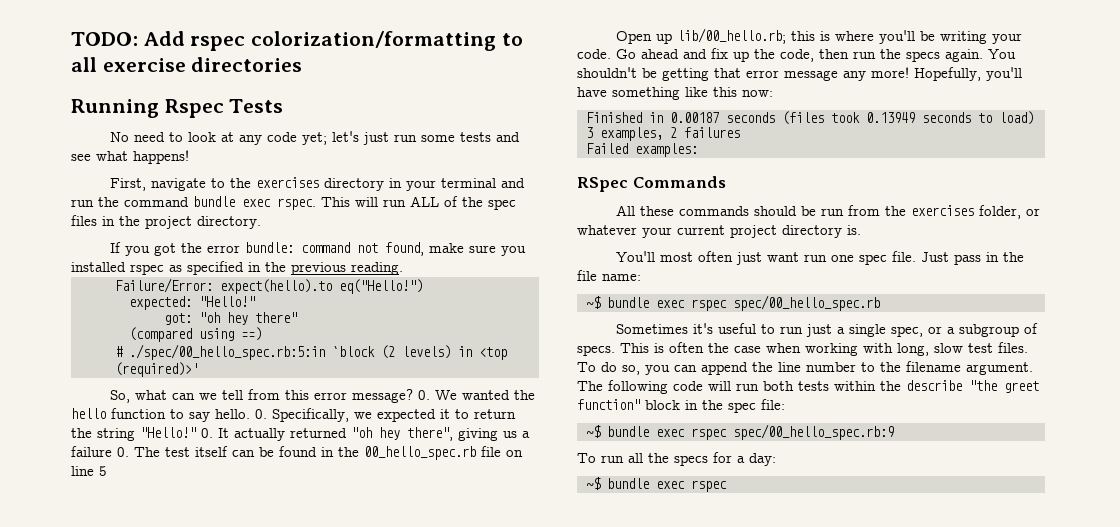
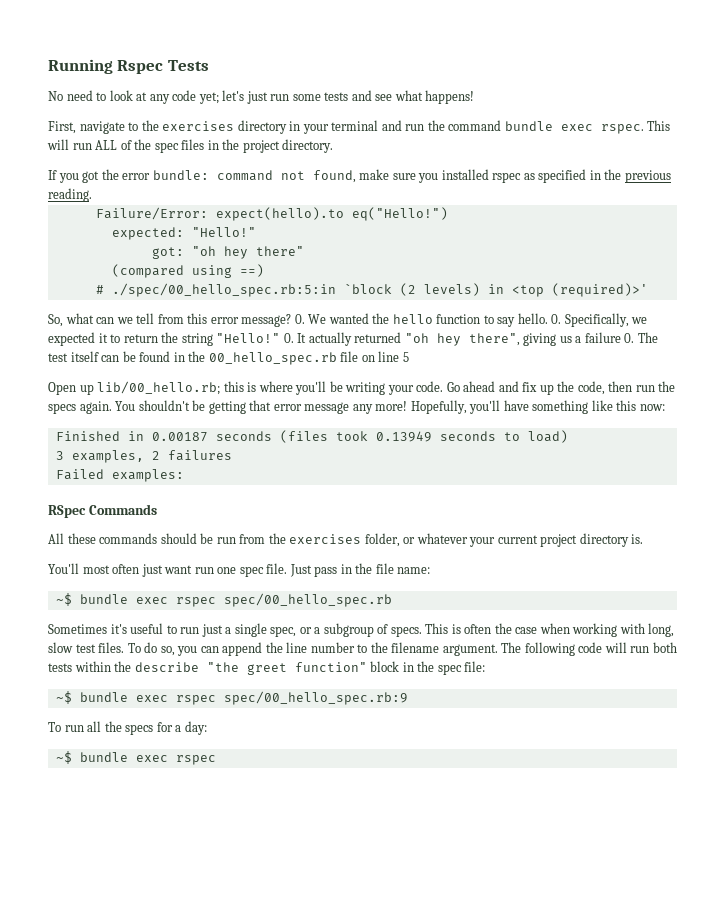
- TODO: Add rspec colorization/formatting to all exercise directories

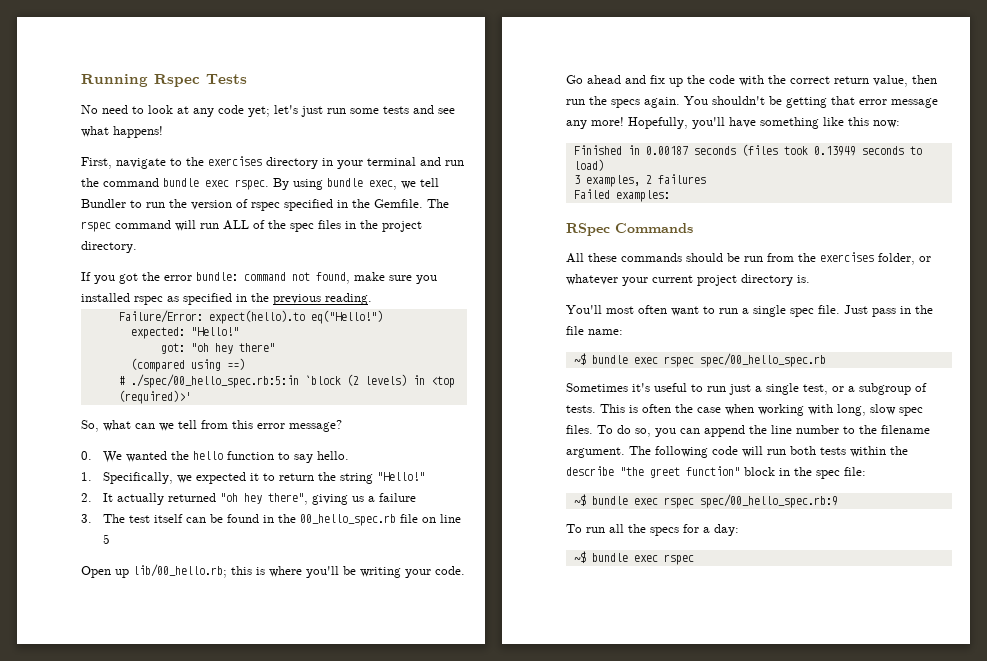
- This will run ALL of the spec files in the project directory.
+ By using bundle exec, we tell Bundler to run the version of rspec specified in the Gemfile. The rspec command will run ALL of the spec files in the project directory.
- So, what can we tell from this error message? 0. We wanted the hello function to say hello. 0. Specifically, we expected it to return the string "Hello!" 0. It actually returned "oh hey there", giving us a failure 0. The test itself can be found in the 00_hello_spec.rb file on line 5
+ So, what can we tell from this error message?
+ 0. We wanted the hello function to say hello.
+ 1. Specifically, we expected it to return the string "Hello!"
+ 2. It actually returned "oh hey there", giving us a failure
+ 3. The test itself can be found in the 00_hello_spec.rb file on line 5
- Go ahead and fix up the code, then run the specs again.
+ Go ahead and fix up the code with the correct return value, then run the specs again.
- You'll most often just want run one spec file.
+ You'll most often want to run a single spec file.
- Sometimes it's useful to run just a single spec, or a subgroup of specs.
+ Sometimes it's useful to run just a single test, or a subgroup of tests.
- This is often the case when working with long, slow test files.
+ This is often the case when working with long, slow spec files.

